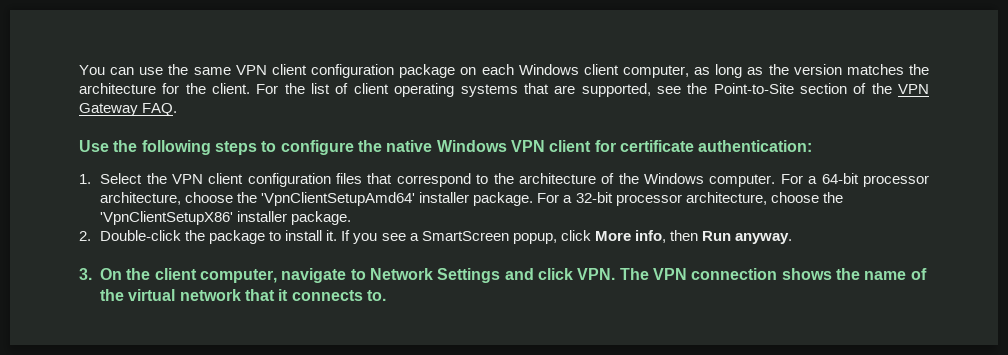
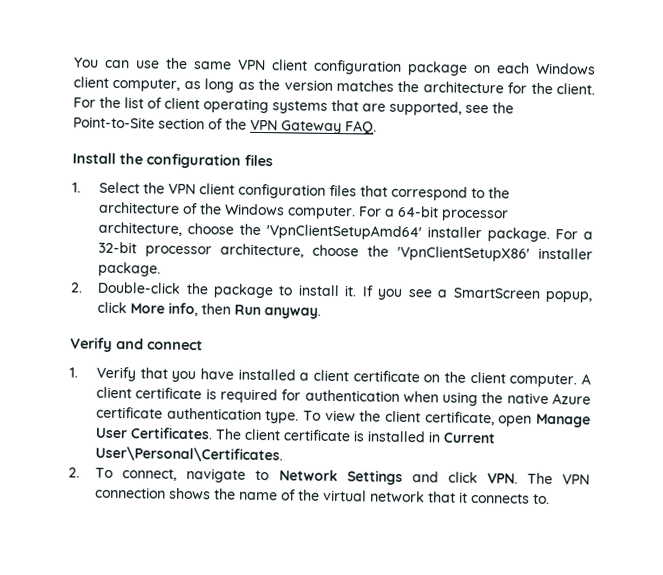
- Use the following steps to configure the native Windows VPN client for certificate authentication:
+ Install the configuration files
- 3. On the client computer, navigate to Network Settings and click VPN. The VPN connection shows the name of the virtual network that it connects to.
+ Verify and connect
+ 1. Verify that you have installed a client certificate on the client computer. A client certificate is required for authentication when using the native Azure certificate authentication type. To view the client certificate, open Manage User Certificates. The client certificate is installed in Current User\Personal\Certificates.
+ 2. To connect, navigate to Network Settings and click VPN. The VPN connection shows the name of the virtual network that it connects to.

